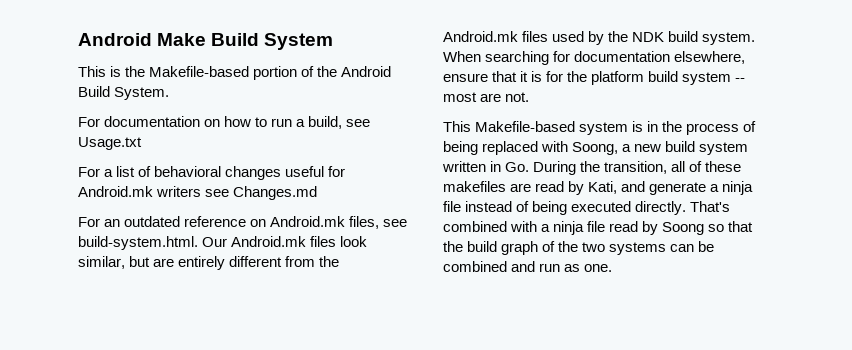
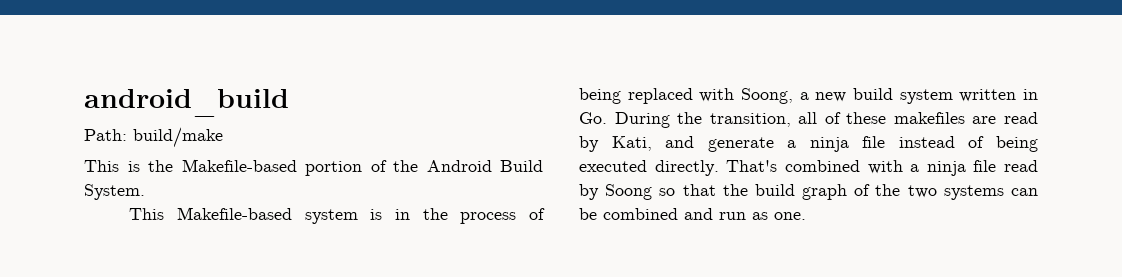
- Android Make Build System
+ android_build
+ Path: build/make
- For documentation on how to run a build, see Usage.txt
- For a list of behavioral changes useful for Android.mk writers see Changes.md
- For an outdated reference on Android.mk files, see build-system.html. Our Android.mk files look similar, but are entirely different from the Android.mk files used by the NDK build system. When searching for documentation elsewhere, ensure that it is for the platform build system -- most are not.

